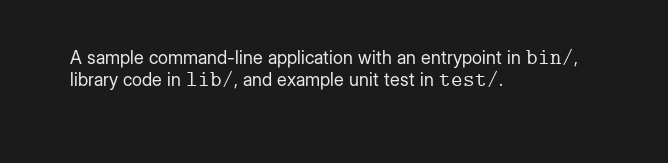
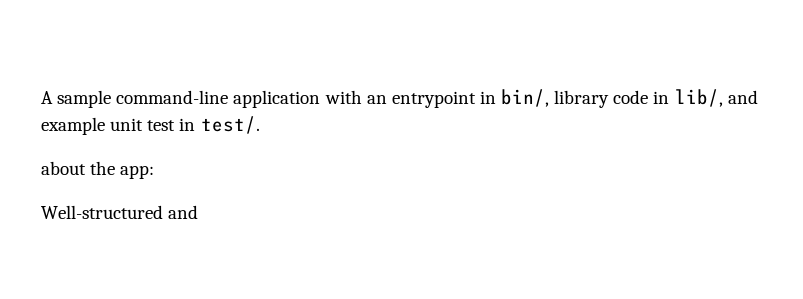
+ about the app:
+ Well-structured and

